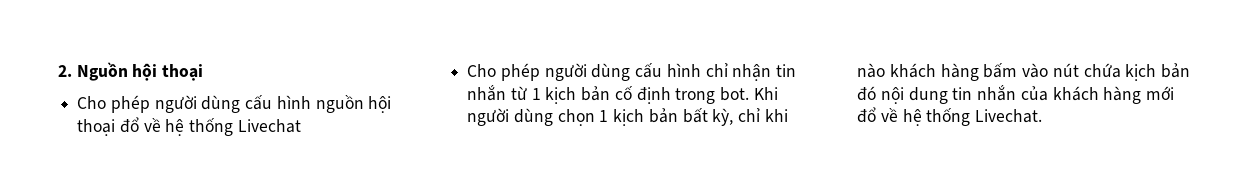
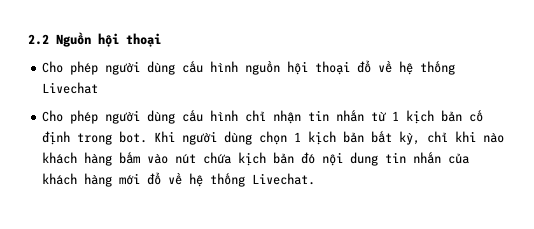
- 2. Nguồn hội thoại
+ 2.2 Nguồn hội thoại

